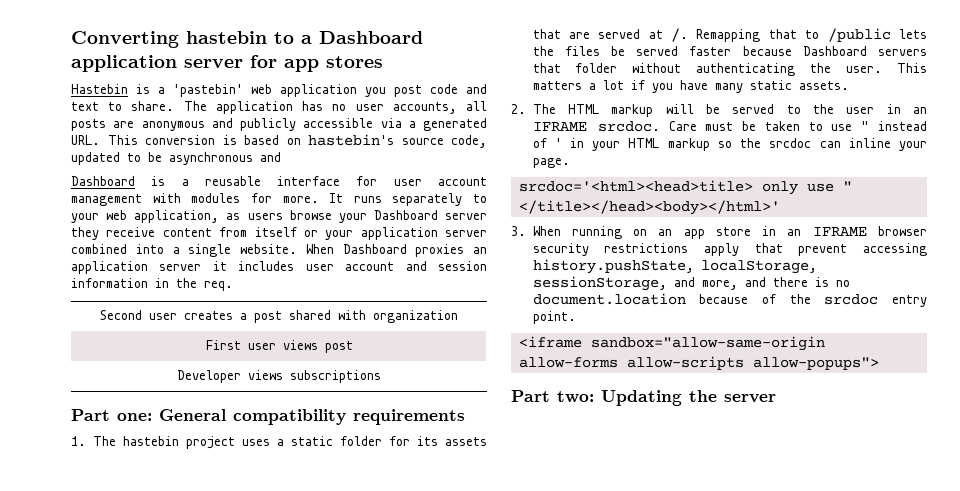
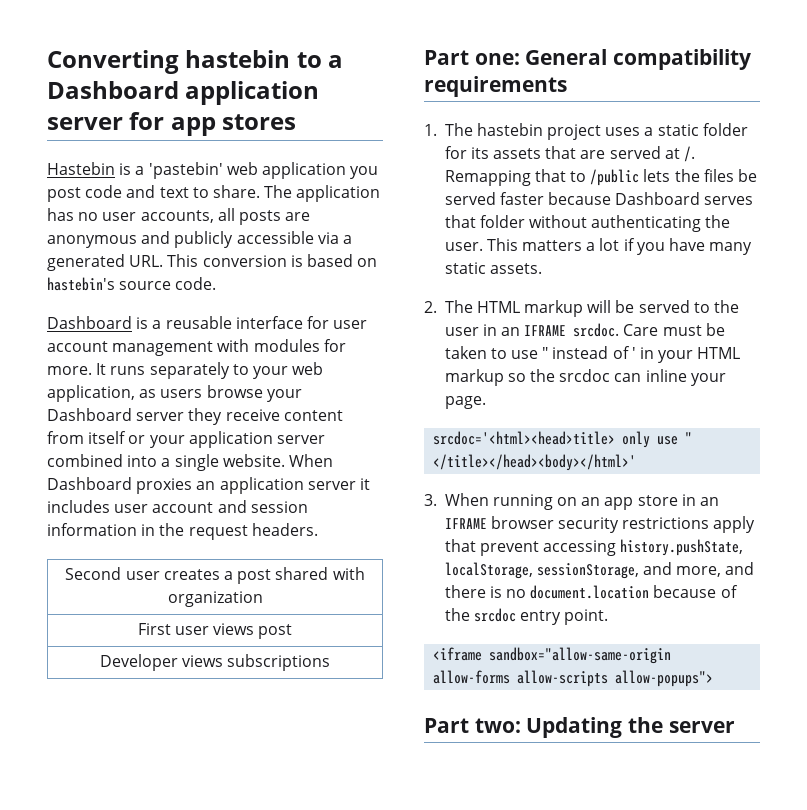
- The application has no user accounts, all posts are anonymous and publicly accessible via a generated URL. This conversion is based on hastebin's source code, updated to be asynchronous and
+ The application has no user accounts, all posts are anonymous and publicly accessible via a generated URL. This conversion is based on hastebin's source code.
- When Dashboard proxies an application server it includes user account and session information in the req.
+ When Dashboard proxies an application server it includes user account and session information in the request headers.
- Remapping that to /public lets the files be served faster because Dashboard servers that folder without authenticating the user.
+ Remapping that to /public lets the files be served faster because Dashboard serves that folder without authenticating the user.

